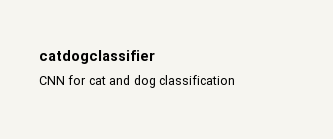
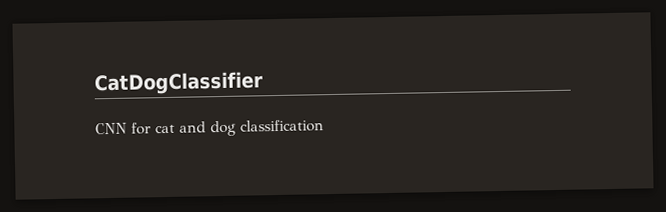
- catdogclassifier
+ CatDogClassifier

